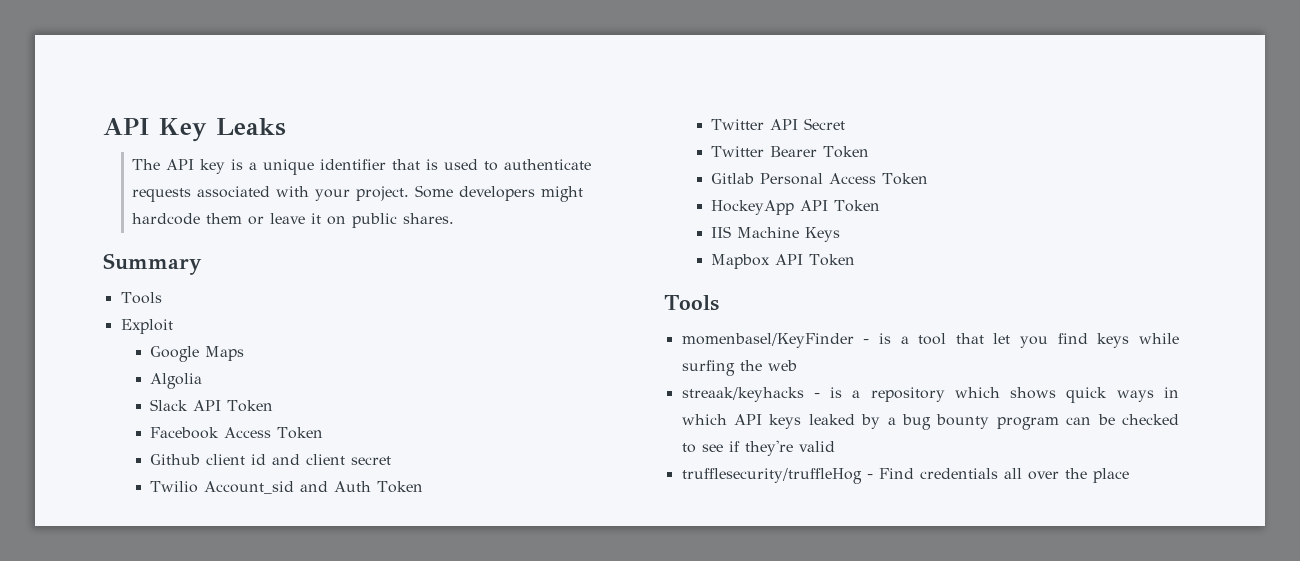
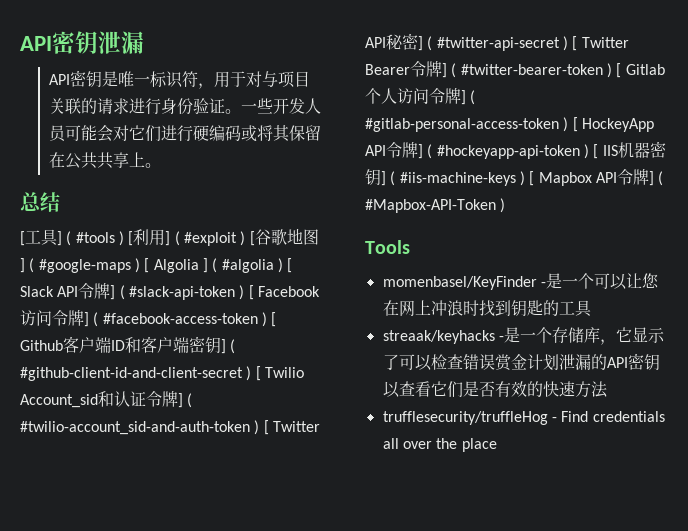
- API Key Leaks
- The API key is a unique identifier that is used to authenticate requests associated with your project. Some developers might hardcode them or leave it on public shares.
- Summary
+ API密钥泄漏
+ API密钥是唯一标识符，用于对与项目关联的请求进行身份验证。一些开发人员可能会对它们进行硬编码或将其保留在公共共享上。
+ 总结
+ [工具] ( #tools ) [利用] ( #exploit ) [谷歌地图] ( #google-maps ) [ Algolia ] ( #algolia ) [ Slack API令牌] ( #slack-api-token ) [ Facebook访问令牌] ( #facebook-access-token ) [ Github客户端ID和客户端密钥] ( #github-client-id-and-client-secret ) [ Twilio Account_sid和认证令牌] ( #twilio-account_sid-and-auth-token ) [ Twitter API秘密] ( #twitter-api-secret ) [ Twitter Bearer令牌] ( #twitter-bearer-token ) [ Gitlab个人访问令牌] ( #gitlab-personal-access-token ) [ HockeyApp API令牌] ( #hockeyapp-api-token ) [ IIS机器密钥] ( #iis-machine-keys ) [ Mapbox API令牌] ( #Mapbox-API-Token )
  Tools
- Exploit
- Google Maps
- Algolia
- Slack API Token
- Facebook Access Token
- Github client id and client secret
- Twilio Account_sid and Auth Token
- Twitter API Secret
- Twitter Bearer Token
- Gitlab Personal Access Token
- HockeyApp API Token
- IIS Machine Keys
- Mapbox API Token
- Tools
- momenbasel/KeyFinder - is a tool that let you find keys while surfing the web
- streaak/keyhacks - is a repository which shows quick ways in which API keys leaked by a bug bounty program can be checked to see if they're valid
+ momenbasel/KeyFinder -是一个可以让您在网上冲浪时找到钥匙的工具
+ streaak/keyhacks -是一个存储库，它显示了可以检查错误赏金计划泄漏的API密钥以查看它们是否有效的快速方法

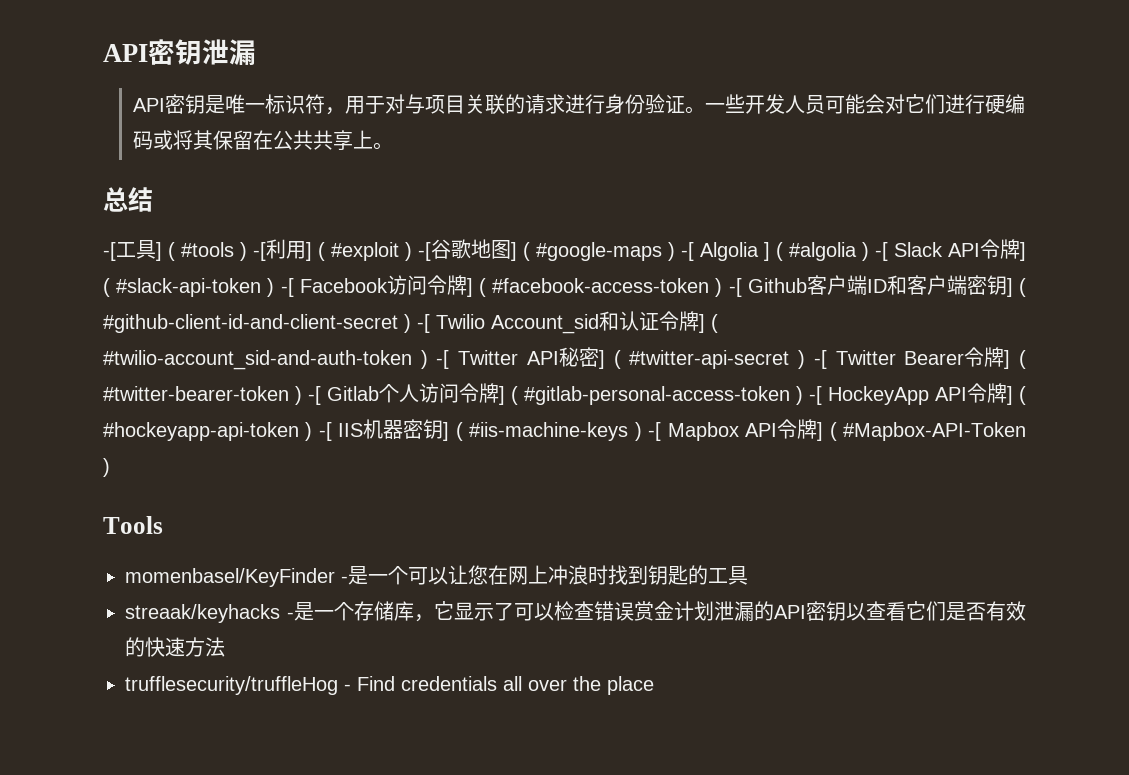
- [工具] ( #tools ) [利用] ( #exploit ) [谷歌地图] ( #google-maps ) [ Algolia ] ( #algolia ) [ Slack API令牌] ( #slack-api-token ) [ Facebook访问令牌] ( #facebook-access-token ) [ Github客户端ID和客户端密钥] ( #github-client-id-and-client-secret ) [ Twilio Account_sid和认证令牌] ( #twilio-account_sid-and-auth-token ) [ Twitter API秘密] ( #twitter-api-secret ) [ Twitter Bearer令牌] ( #twitter-bearer-token ) [ Gitlab个人访问令牌] ( #gitlab-personal-access-token ) [ HockeyApp API令牌] ( #hockeyapp-api-token ) [ IIS机器密钥] ( #iis-machine-keys ) [ Mapbox API令牌] ( #Mapbox-API-Token )
+ -[工具] ( #tools ) -[利用] ( #exploit ) -[谷歌地图] ( #google-maps ) -[ Algolia ] ( #algolia ) -[ Slack API令牌] ( #slack-api-token ) -[ Facebook访问令牌] ( #facebook-access-token ) -[ Github客户端ID和客户端密钥] ( #github-client-id-and-client-secret ) -[ Twilio Account_sid和认证令牌] ( #twilio-account_sid-and-auth-token ) -[ Twitter API秘密] ( #twitter-api-secret ) -[ Twitter Bearer令牌] ( #twitter-bearer-token ) -[ Gitlab个人访问令牌] ( #gitlab-personal-access-token ) -[ HockeyApp API令牌] ( #hockeyapp-api-token ) -[ IIS机器密钥] ( #iis-machine-keys ) -[ Mapbox API令牌] ( #Mapbox-API-Token )

